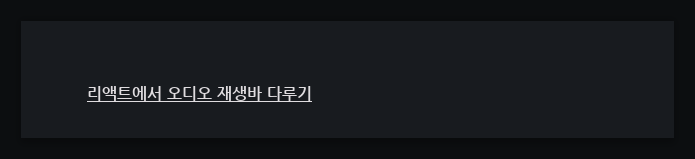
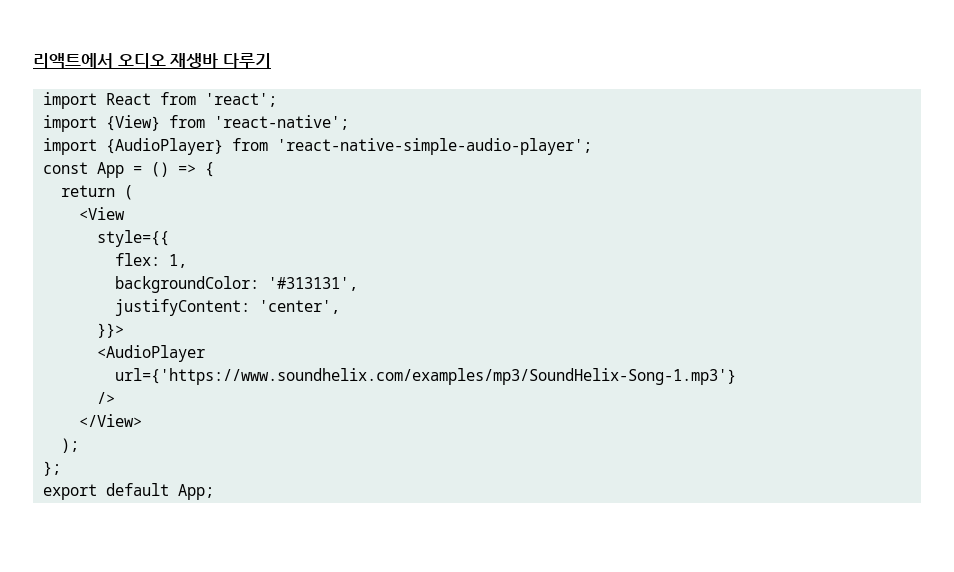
+ import React from 'react';
+ import {View} from 'react-native';
+ import {AudioPlayer} from 'react-native-simple-audio-player';
+ const App = () => {
+ return (
+ <View
+ style={{
+ flex: 1,
+ backgroundColor: '#313131',
+ justifyContent: 'center',
+ }}>
+ <AudioPlayer
+ url={'https://www.soundhelix.com/examples/mp3/SoundHelix-Song-1.mp3'}
+ />
+ </View>
+ );
+ };
+ export default App;

